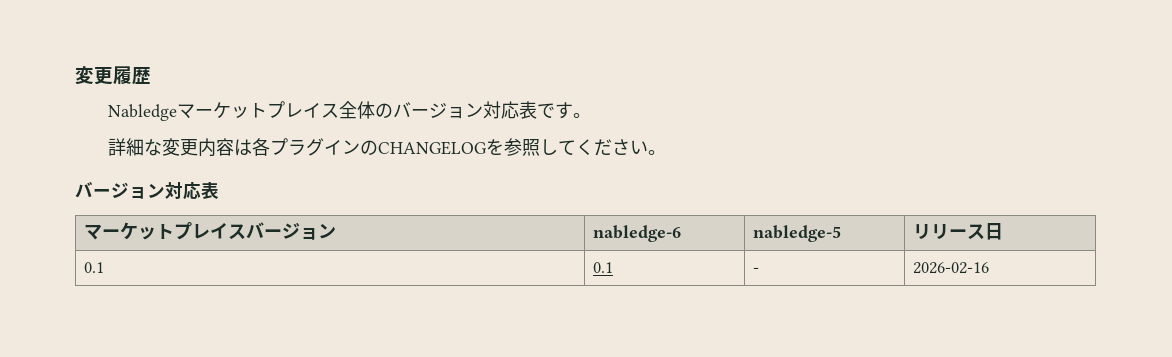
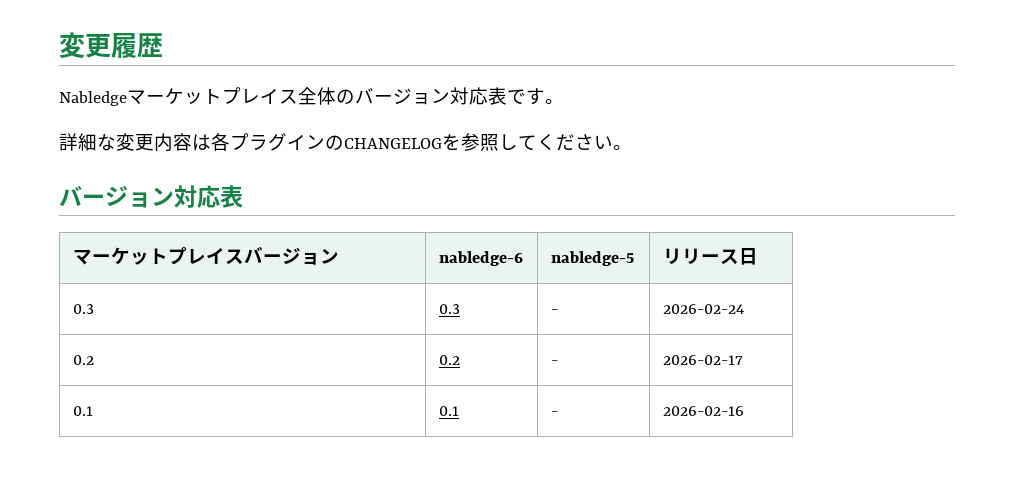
+ 0.3 | 0.3 | - | 2026-02-24
+ 0.2 | 0.2 | - | 2026-02-17

